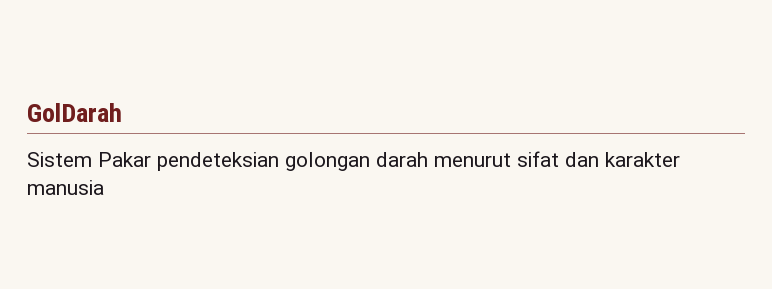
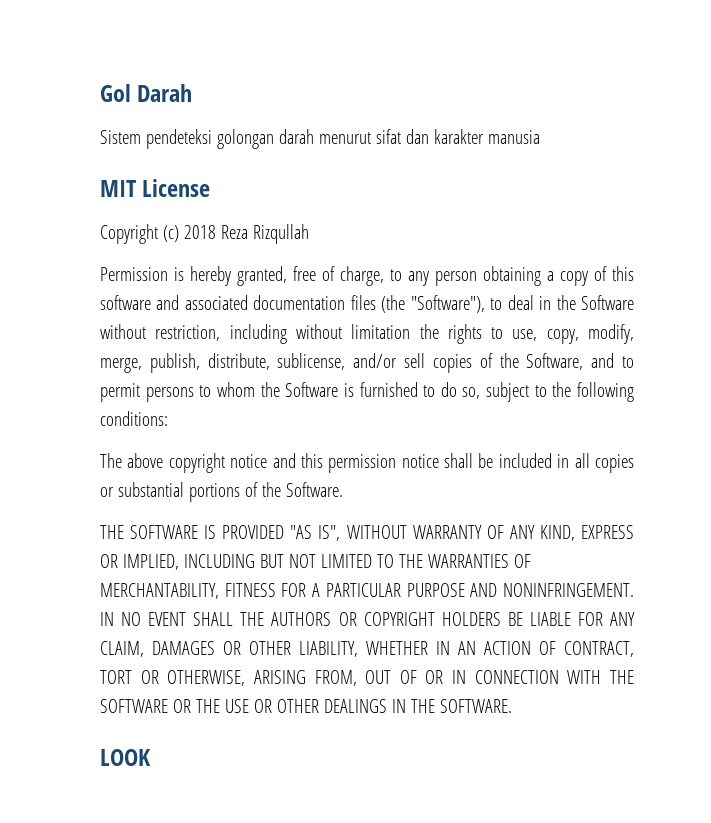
- GolDarah
+ Gol Darah
- Sistem Pakar pendeteksian golongan darah menurut sifat dan karakter manusia
+ Sistem pendeteksi golongan darah menurut sifat dan karakter manusia
+ MIT License
+ Copyright (c) 2018 Reza Rizqullah
+ Permission is hereby granted, free of charge, to any person obtaining a copy of this software and associated documentation files (the "Software"), to deal in the Software without restriction, including without limitation the rights to use, copy, modify, merge, publish, distribute, sublicense, and/or sell copies of the Software, and to permit persons to whom the Software is furnished to do so, subject to the following conditions:
+ The above copyright notice and this permission notice shall be included in all copies or substantial portions of the Software.
+ THE SOFTWARE IS PROVIDED "AS IS", WITHOUT WARRANTY OF ANY KIND, EXPRESS OR IMPLIED, INCLUDING BUT NOT LIMITED TO THE WARRANTIES OF MERCHANTABILITY, FITNESS FOR A PARTICULAR PURPOSE AND NONINFRINGEMENT. IN NO EVENT SHALL THE AUTHORS OR COPYRIGHT HOLDERS BE LIABLE FOR ANY CLAIM, DAMAGES OR OTHER LIABILITY, WHETHER IN AN ACTION OF CONTRACT, TORT OR OTHERWISE, ARISING FROM, OUT OF OR IN CONNECTION WITH THE SOFTWARE OR THE USE OR OTHER DEALINGS IN THE SOFTWARE.
+ LOOK

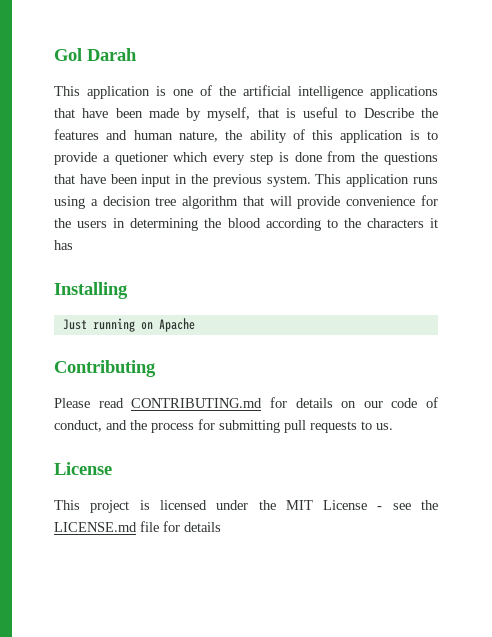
- Sistem pendeteksi golongan darah menurut sifat dan karakter manusia
- MIT License
- Copyright (c) 2018 Reza Rizqullah
- Permission is hereby granted, free of charge, to any person obtaining a copy of this software and associated documentation files (the "Software"), to deal in the Software without restriction, including without limitation the rights to use, copy, modify, merge, publish, distribute, sublicense, and/or sell copies of the Software, and to permit persons to whom the Software is furnished to do so, subject to the following conditions:
- The above copyright notice and this permission notice shall be included in all copies or substantial portions of the Software.
- THE SOFTWARE IS PROVIDED "AS IS", WITHOUT WARRANTY OF ANY KIND, EXPRESS OR IMPLIED, INCLUDING BUT NOT LIMITED TO THE WARRANTIES OF MERCHANTABILITY, FITNESS FOR A PARTICULAR PURPOSE AND NONINFRINGEMENT. IN NO EVENT SHALL THE AUTHORS OR COPYRIGHT HOLDERS BE LIABLE FOR ANY CLAIM, DAMAGES OR OTHER LIABILITY, WHETHER IN AN ACTION OF CONTRACT, TORT OR OTHERWISE, ARISING FROM, OUT OF OR IN CONNECTION WITH THE SOFTWARE OR THE USE OR OTHER DEALINGS IN THE SOFTWARE.
- LOOK
+ This application is one of the artificial intelligence applications that have been made by myself, that is useful to Describe the features and human nature, the ability of this application is to provide a quetioner which every step is done from the questions that have been input in the previous system. This application runs using a decision tree algorithm that will provide convenience for the users in determining the blood according to the characters it has
+ Installing
+ Just running on Apache
+ Contributing
+ Please read CONTRIBUTING.md for details on our code of conduct, and the process for submitting pull requests to us.
+ License
+ This project is licensed under the MIT License - see the LICENSE.md file for details

